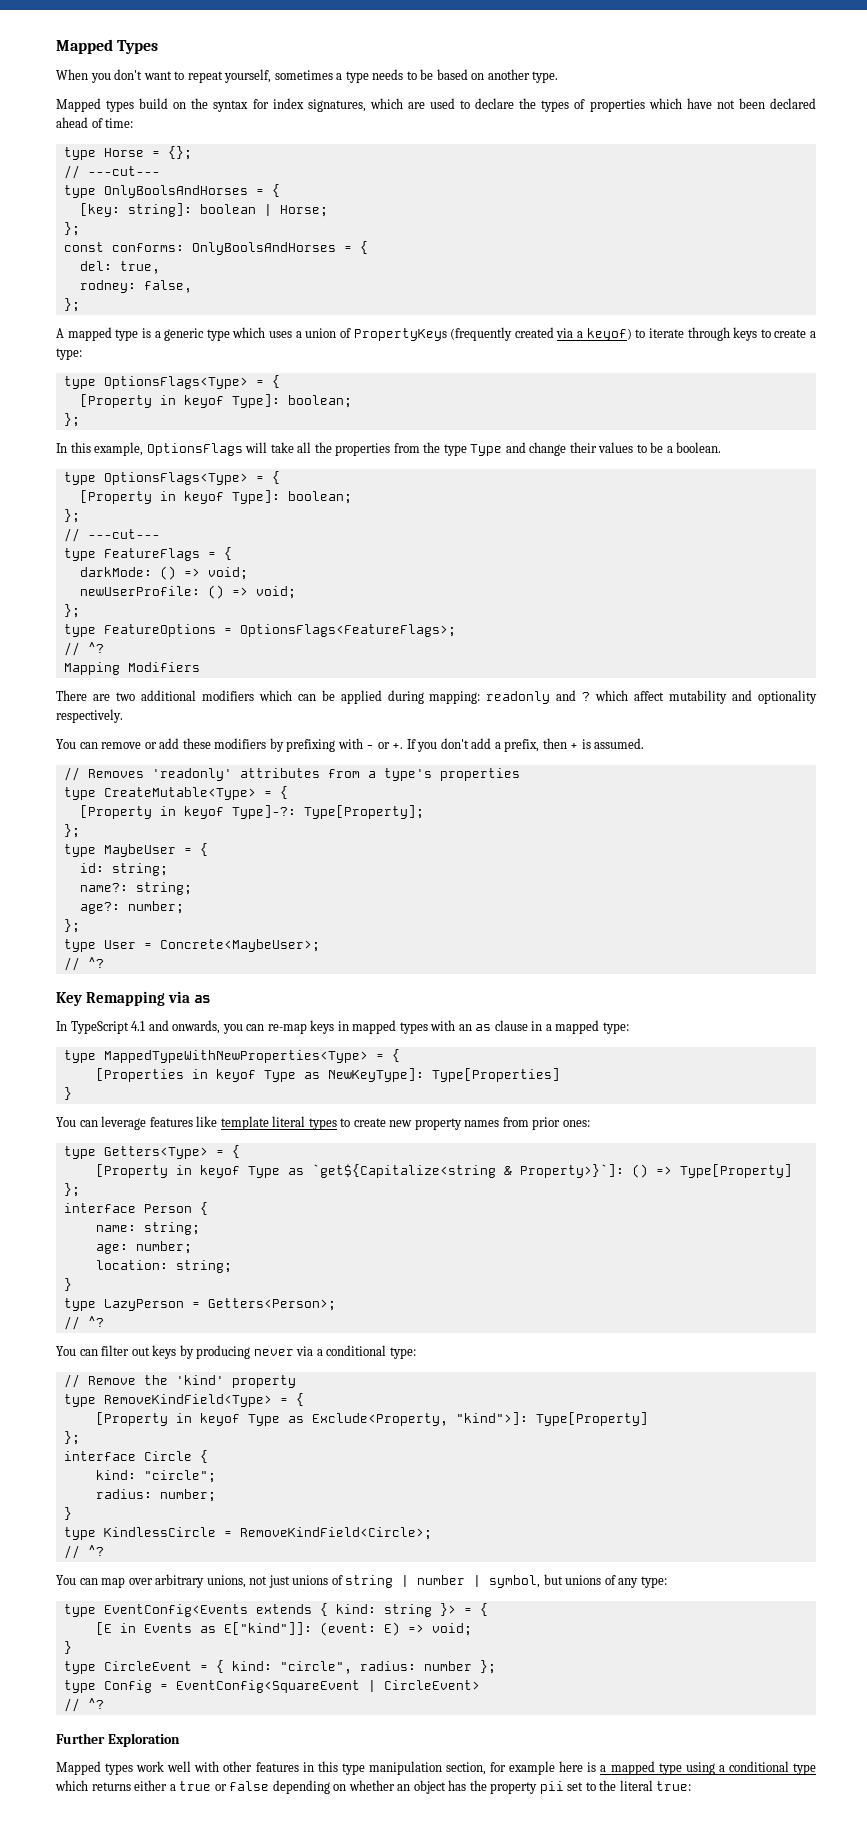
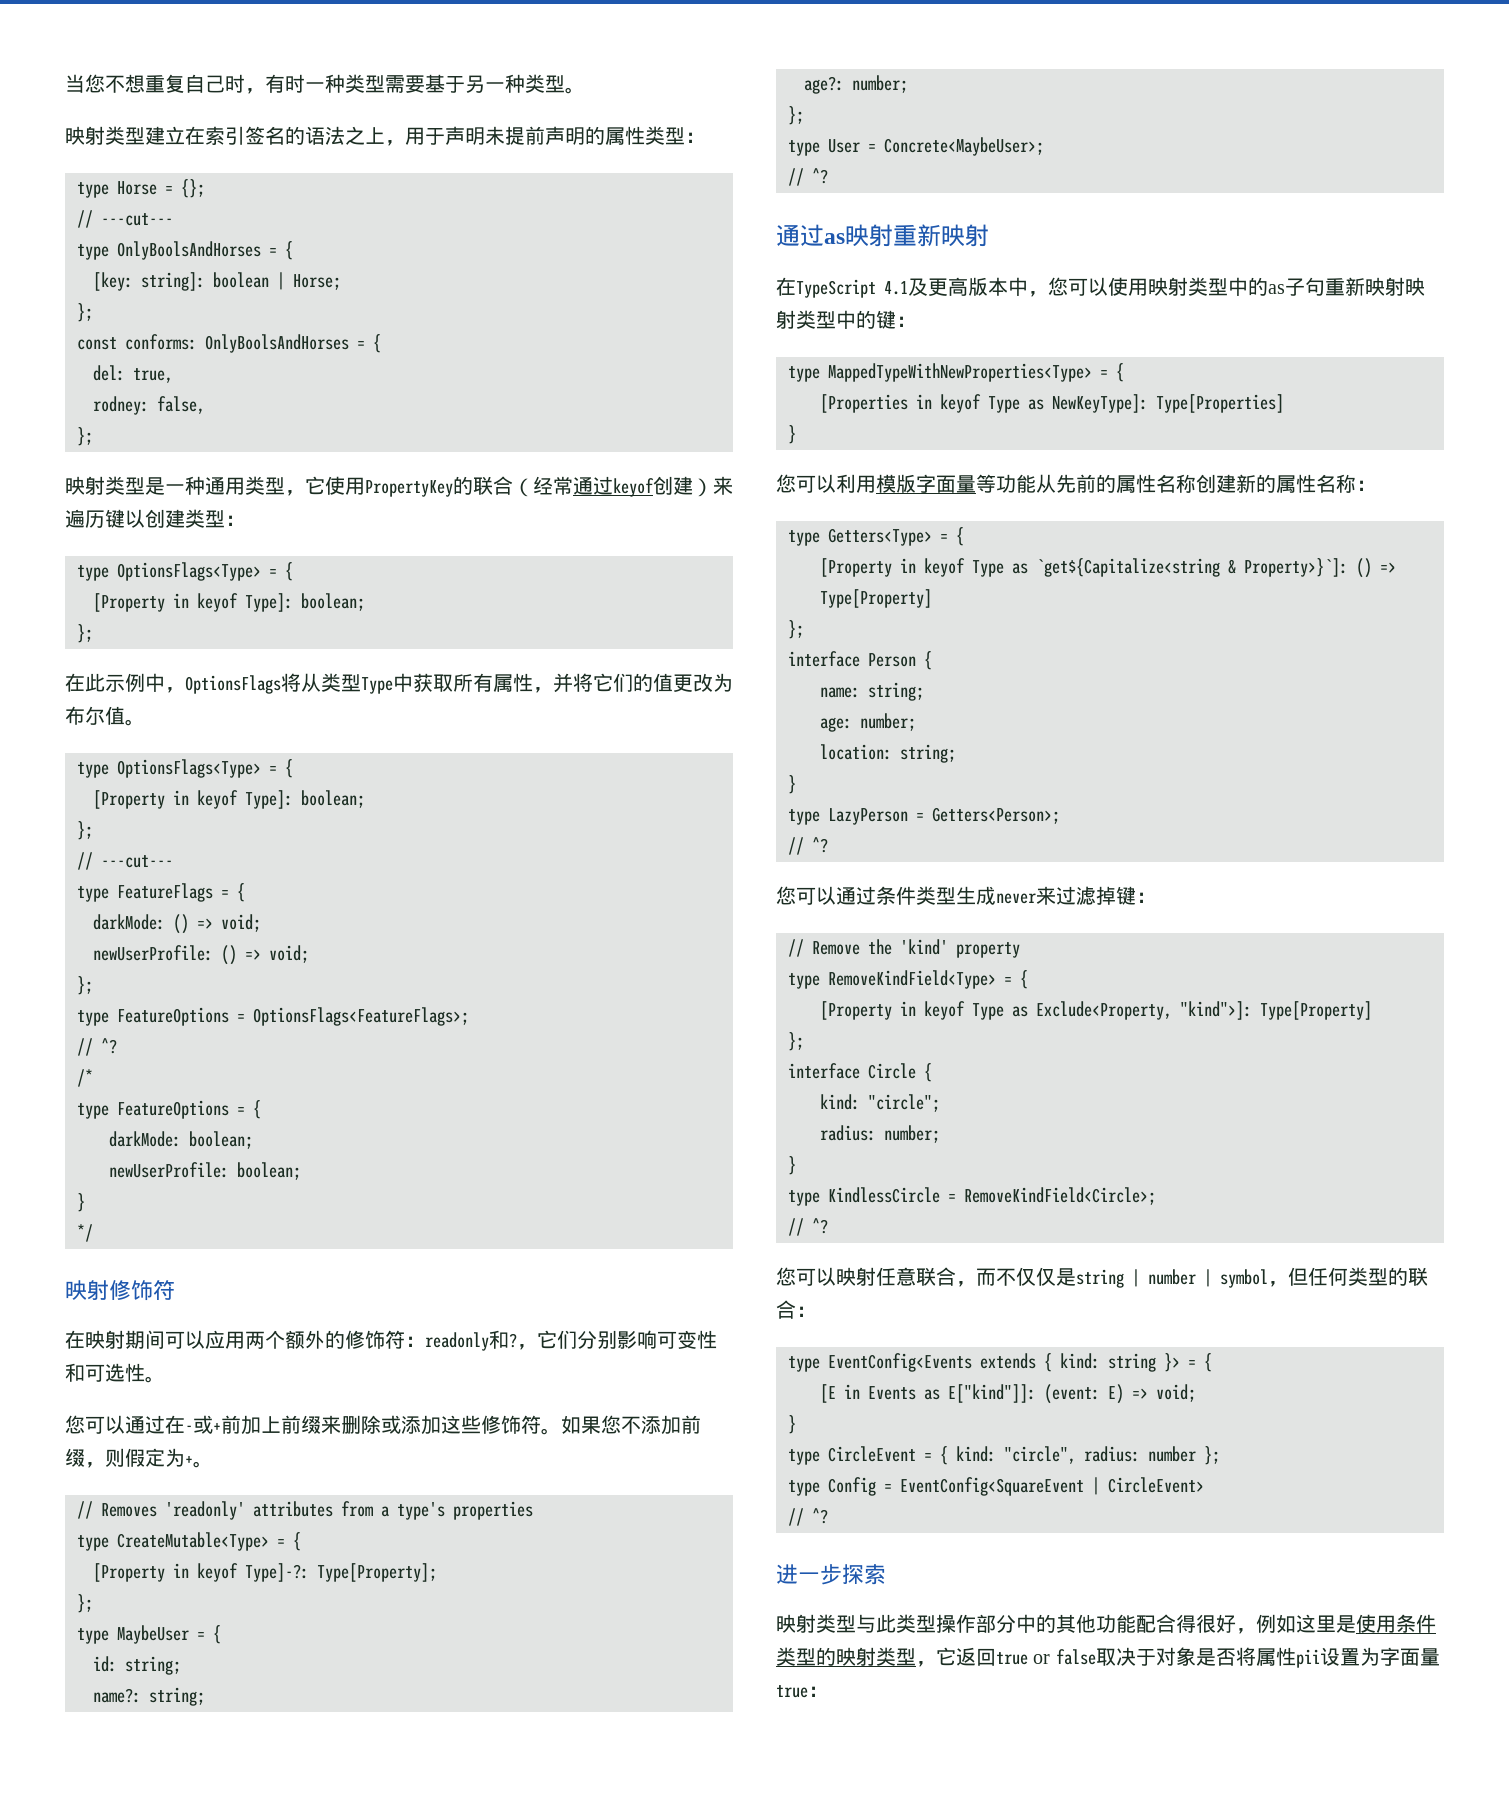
- Mapped Types
- When you don't want to repeat yourself, sometimes a type needs to be based on another type.
- Mapped types build on the syntax for index signatures, which are used to declare the types of properties which have not been declared ahead of time:
+ 当您不想重复自己时，有时一种类型需要基于另一种类型。
+ 映射类型建立在索引签名的语法之上，用于声明未提前声明的属性类型：
- A mapped type is a generic type which uses a union of PropertyKeys (frequently created via a keyof) to iterate through keys to create a type:
+ 映射类型是一种通用类型，它使用PropertyKey的联合（经常通过keyof创建）来遍历键以创建类型：
- In this example, OptionsFlags will take all the properties from the type Type and change their values to be a boolean.
+ 在此示例中，OptionsFlags将从类型Type中获取所有属性，并将它们的值更改为布尔值。
- Mapping Modifiers
- There are two additional modifiers which can be applied during mapping: readonly and ? which affect mutability and optionality respectively.
- You can remove or add these modifiers by prefixing with - or +. If you don't add a prefix, then + is assumed.
+ /*
+ type FeatureOptions = {
+ darkMode: boolean;
+ newUserProfile: boolean;
+ }
+ */
+ 映射修饰符
+ 在映射期间可以应用两个额外的修饰符：readonly和?，它们分别影响可变性和可选性。
+ 您可以通过在-或+前加上前缀来删除或添加这些修饰符。如果您不添加前缀，则假定为+。
- Key Remapping via as
- In TypeScript 4.1 and onwards, you can re-map keys in mapped types with an as clause in a mapped type:
+ 通过as映射重新映射
+ 在TypeScript 4.1及更高版本中，您可以使用映射类型中的as子句重新映射映射类型中的键：
- You can leverage features like template literal types to create new property names from prior ones:
+ 您可以利用模版字面量等功能从先前的属性名称创建新的属性名称：
- You can filter out keys by producing never via a conditional type:
+ 您可以通过条件类型生成never来过滤掉键：
- You can map over arbitrary unions, not just unions of string | number | symbol, but unions of any type:
+ 您可以映射任意联合，而不仅仅是string | number | symbol，但任何类型的联合：
- Further Exploration
- Mapped types work well with other features in this type manipulation section, for example here is a mapped type using a conditional type which returns either a true or false depending on whether an object has the property pii set to the literal true:
+ 进一步探索
+ 映射类型与此类型操作部分中的其他功能配合得很好，例如这里是使用条件类型的映射类型，它返回true or false取决于对象是否将属性pii设置为字面量true：

